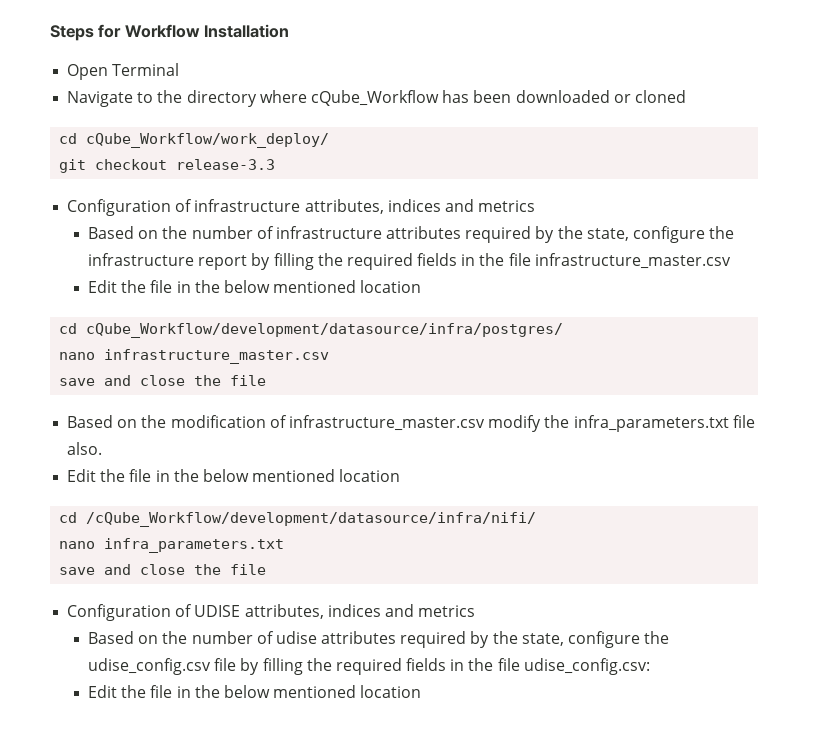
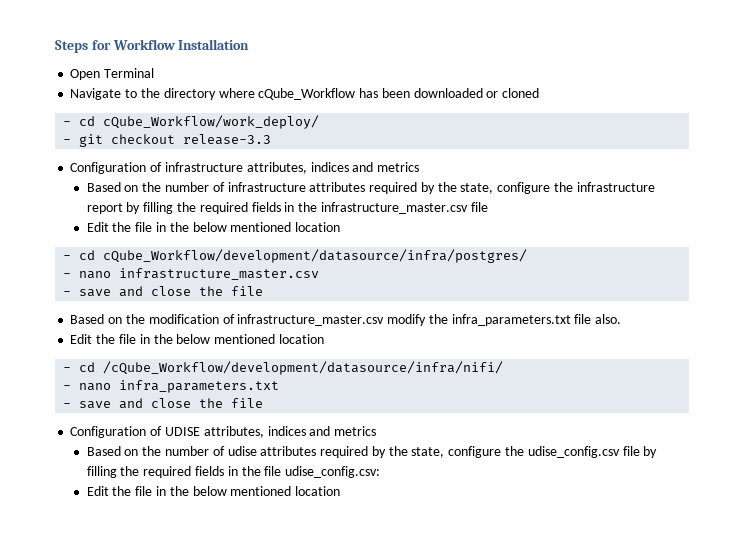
- cd cQube_Workflow/work_deploy/
+ - cd cQube_Workflow/work_deploy/
- git checkout release-3.3
+ - git checkout release-3.3
- Based on the number of infrastructure attributes required by the state, configure the infrastructure report by filling the required fields in the file infrastructure_master.csv
+ Based on the number of infrastructure attributes required by the state, configure the infrastructure report by filling the required fields in the infrastructure_master.csv file
  Edit the file in the below mentioned location
- cd cQube_Workflow/development/datasource/infra/postgres/
+ - cd cQube_Workflow/development/datasource/infra/postgres/
- nano infrastructure_master.csv
- save and close the file
+ - nano infrastructure_master.csv
+ - save and close the file
- cd /cQube_Workflow/development/datasource/infra/nifi/
+ - cd /cQube_Workflow/development/datasource/infra/nifi/
- nano infra_parameters.txt
- save and close the file
+ - nano infra_parameters.txt
+ - save and close the file

